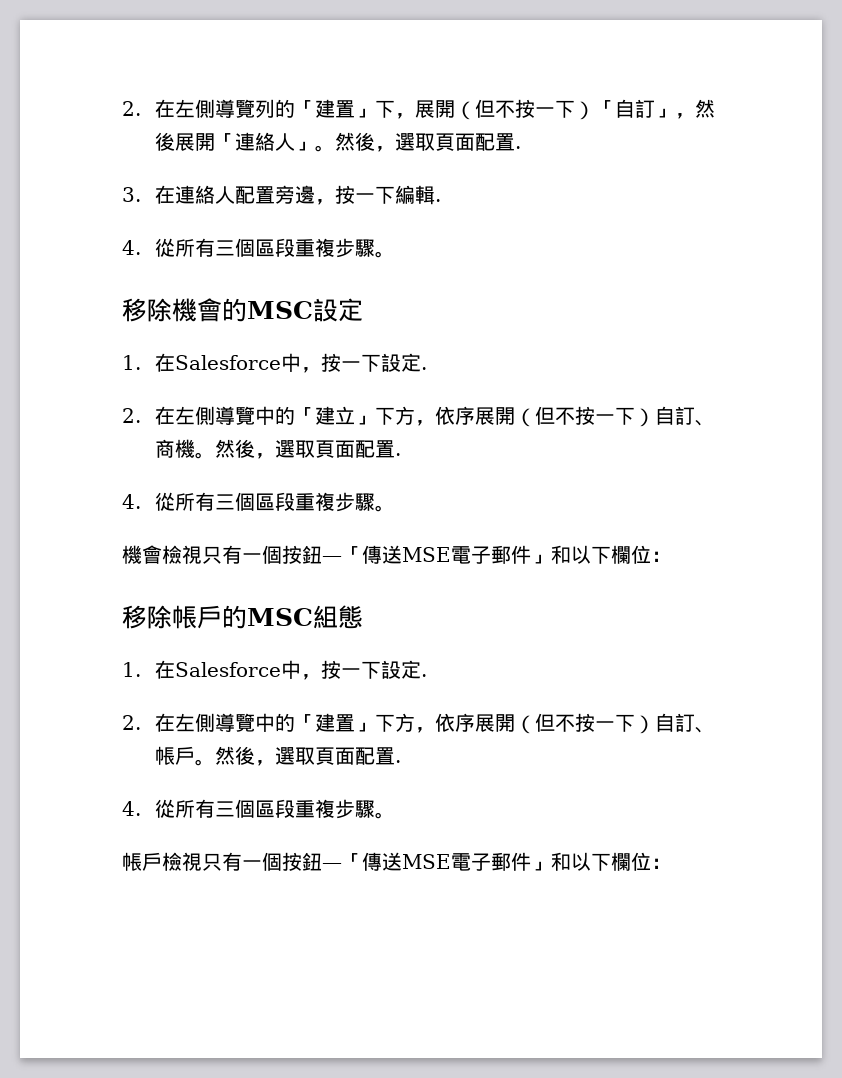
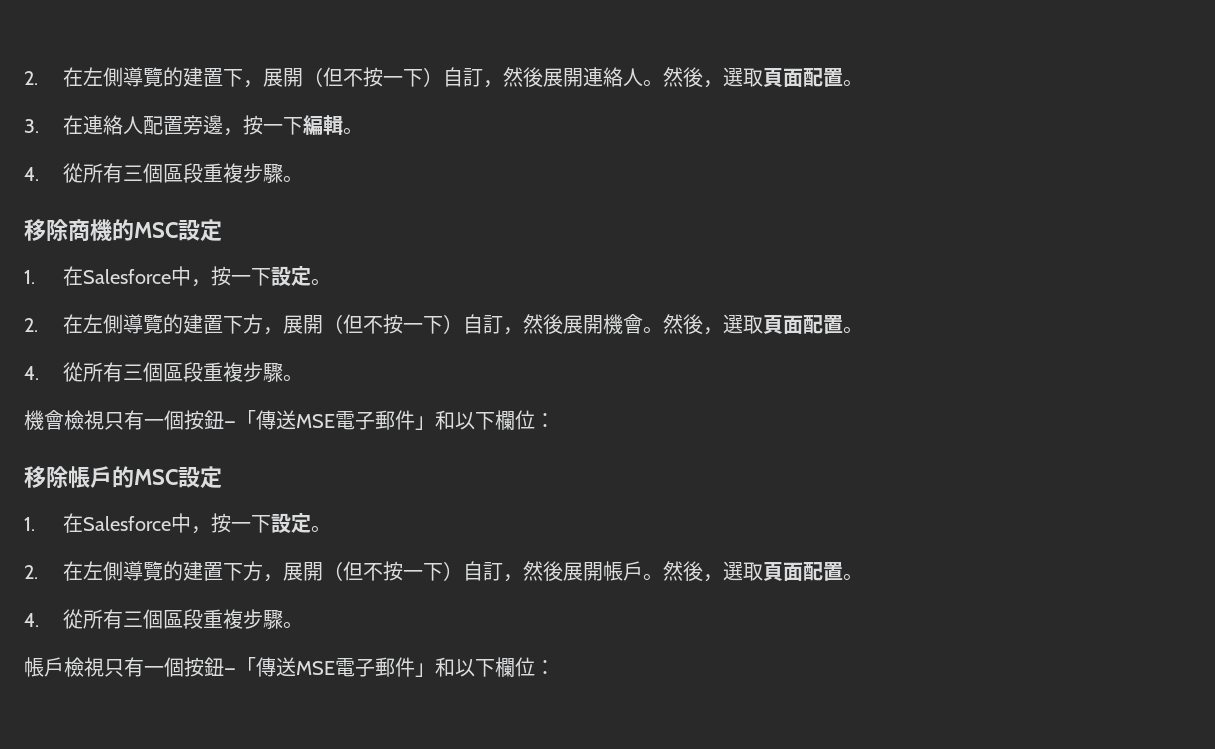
- 2.在左側導覽列的「建置」下，展開（但不按一下）「自訂」，然後展開「連絡人」。然後，選取頁面配置.
+ 2.在左側導覽的建置下，展開（但不按一下）自訂，然後展開連絡人。然後，選取頁面配置。
- 3.在連絡人配置旁邊，按一下編輯.
+ 3.在連絡人配置旁邊，按一下編輯。
- 移除機會的MSC設定
- 1.在Salesforce中，按一下設定.
- 2.在左側導覽中的「建立」下方，依序展開（但不按一下）自訂、商機。然後，選取頁面配置.
+ 移除商機的MSC設定
+ 1.在Salesforce中，按一下設定。
+ 2.在左側導覽的建置下方，展開（但不按一下）自訂，然後展開機會。然後，選取頁面配置。
- 移除帳戶的MSC組態
- 1.在Salesforce中，按一下設定.
- 2.在左側導覽中的「建置」下方，依序展開（但不按一下）自訂、帳戶。然後，選取頁面配置.
+ 移除帳戶的MSC設定
+ 1.在Salesforce中，按一下設定。
+ 2.在左側導覽的建置下方，展開（但不按一下）自訂，然後展開帳戶。然後，選取頁面配置。

